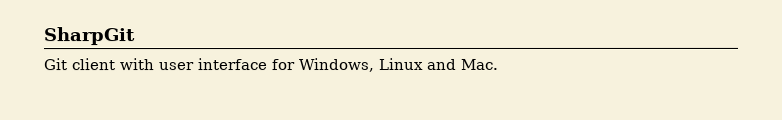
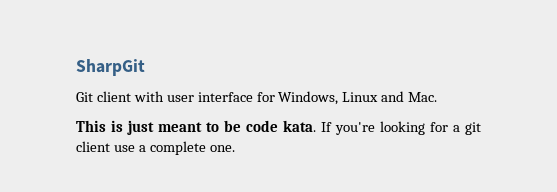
+ This is just meant to be code kata. If you're looking for a git client use a complete one.

